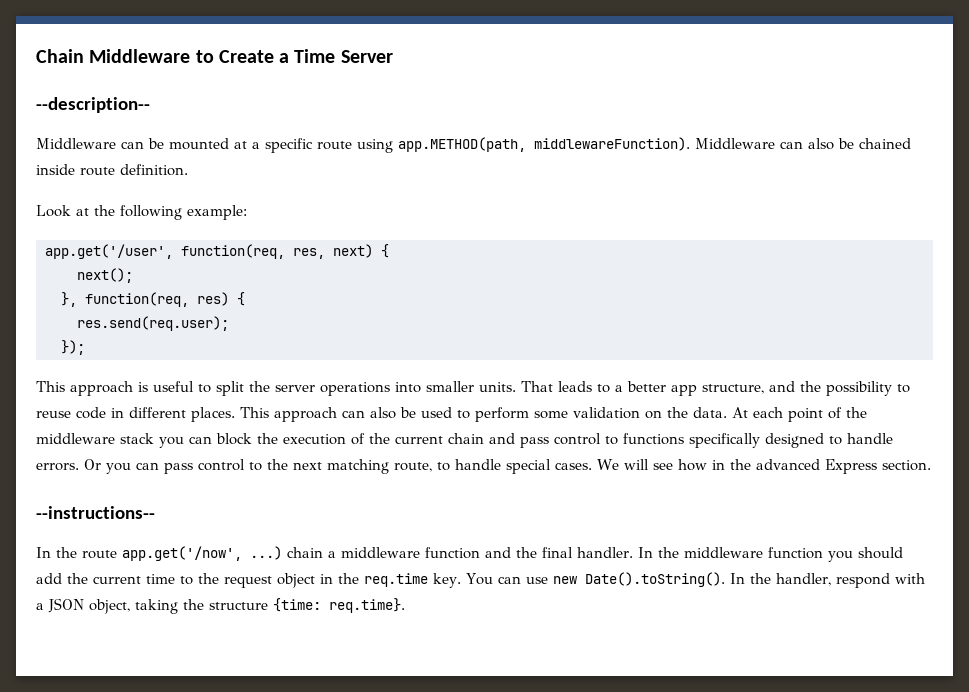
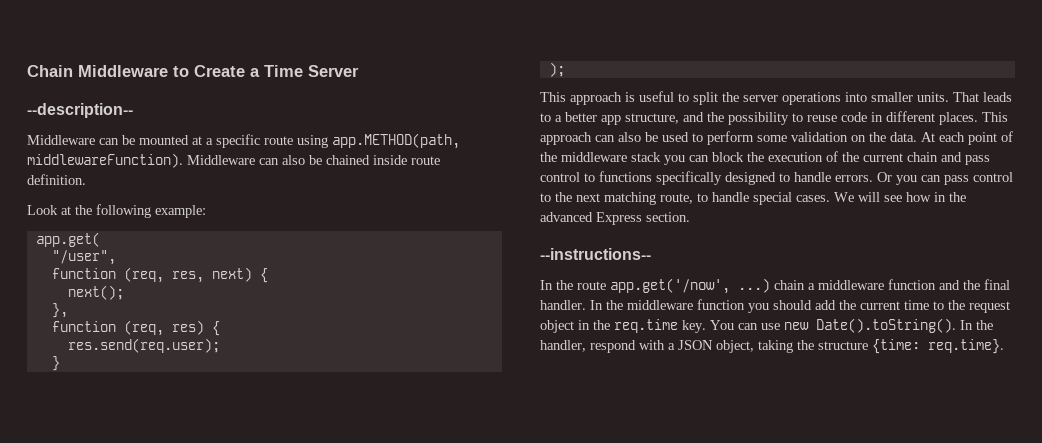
- app.get('/user', function(req, res, next) {
+ app.get(
+ "/user",
+ function (req, res, next) {
- }, function(req, res) {
+ },
+ function (req, res) {
- });
+ }
+ );

